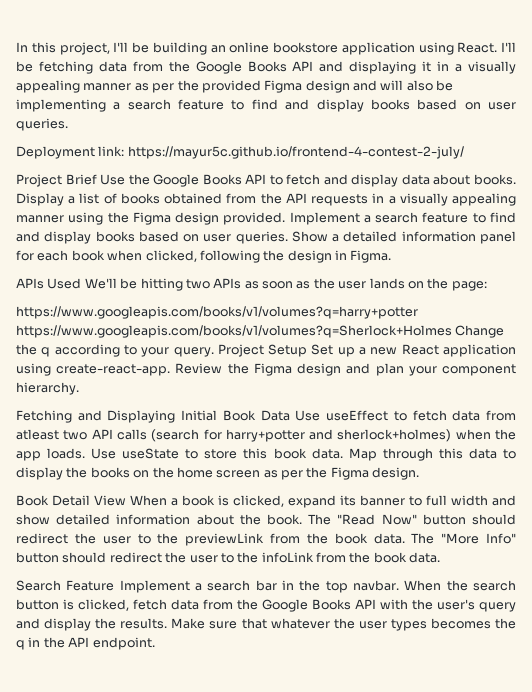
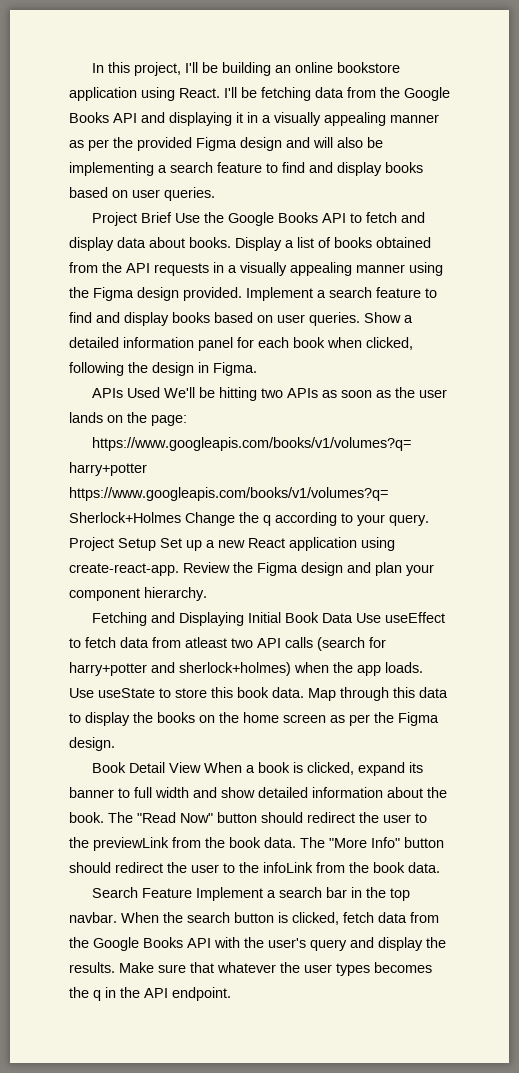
- Deployment link: https://mayur5c.github.io/frontend-4-contest-2-july/

